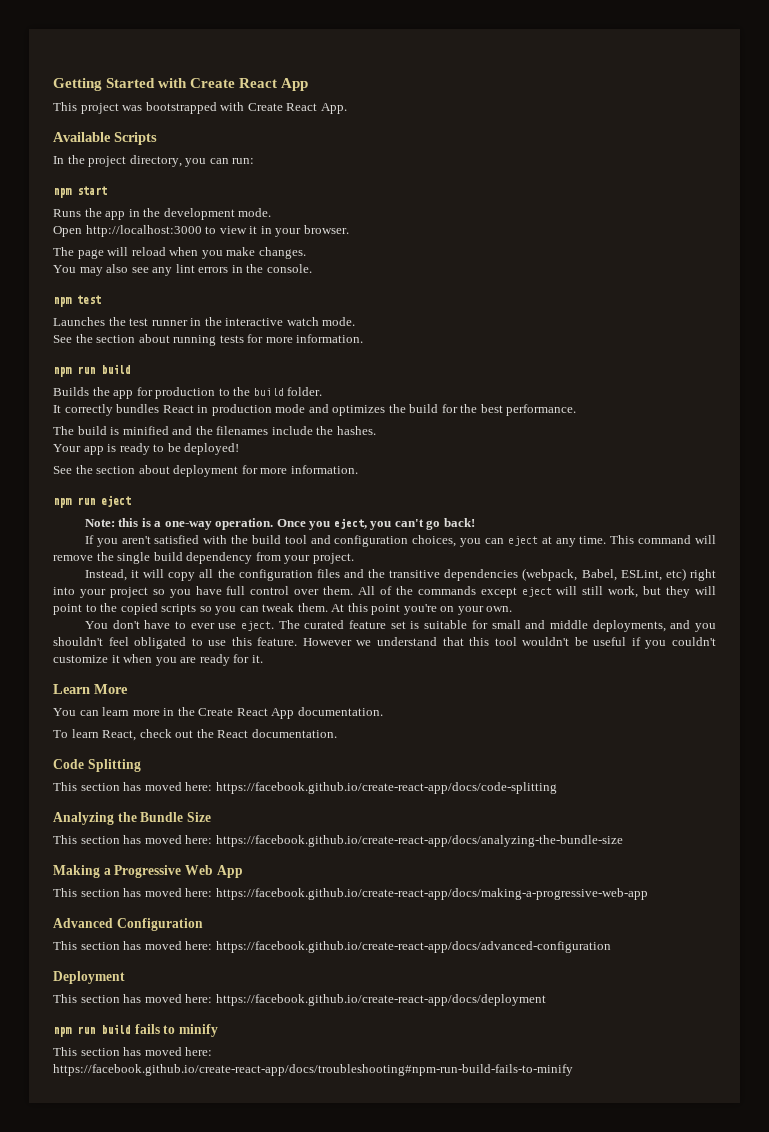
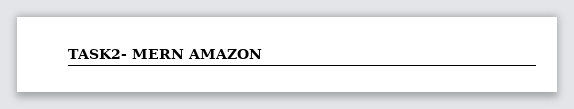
- Getting Started with Create React App
- This project was bootstrapped with Create React App.
- Available Scripts
- In the project directory, you can run:
- npm start
- Runs the app in the development mode.
- Open http://localhost:3000 to view it in your browser.
- The page will reload when you make changes.
- You may also see any lint errors in the console.
- npm test
- Launches the test runner in the interactive watch mode.
- See the section about running tests for more information.
- npm run build
- Builds the app for production to the build folder.
- It correctly bundles React in production mode and optimizes the build for the best performance.
- The build is minified and the filenames include the hashes.
- Your app is ready to be deployed!
- See the section about deployment for more information.
- npm run eject
- Note: this is a one-way operation. Once you eject, you can't go back!
- If you aren't satisfied with the build tool and configuration choices, you can eject at any time. This command will remove the single build dependency from your project.
- Instead, it will copy all the configuration files and the transitive dependencies (webpack, Babel, ESLint, etc) right into your project so you have full control over them. All of the commands except eject will still work, but they will point to the copied scripts so you can tweak them. At this point you're on your own.
- You don't have to ever use eject. The curated feature set is suitable for small and middle deployments, and you shouldn't feel obligated to use this feature. However we understand that this tool wouldn't be useful if you couldn't customize it when you are ready for it.
- Learn More
- You can learn more in the Create React App documentation.
- To learn React, check out the React documentation.
- Code Splitting
- This section has moved here: https://facebook.github.io/create-react-app/docs/code-splitting
- Analyzing the Bundle Size
- This section has moved here: https://facebook.github.io/create-react-app/docs/analyzing-the-bundle-size
- Making a Progressive Web App
- This section has moved here: https://facebook.github.io/create-react-app/docs/making-a-progressive-web-app
- Advanced Configuration
- This section has moved here: https://facebook.github.io/create-react-app/docs/advanced-configuration
- Deployment
- This section has moved here: https://facebook.github.io/create-react-app/docs/deployment
- npm run build fails to minify
- This section has moved here: https://facebook.github.io/create-react-app/docs/troubleshooting#npm-run-build-fails-to-minify
+ TASK2- MERN AMAZON

